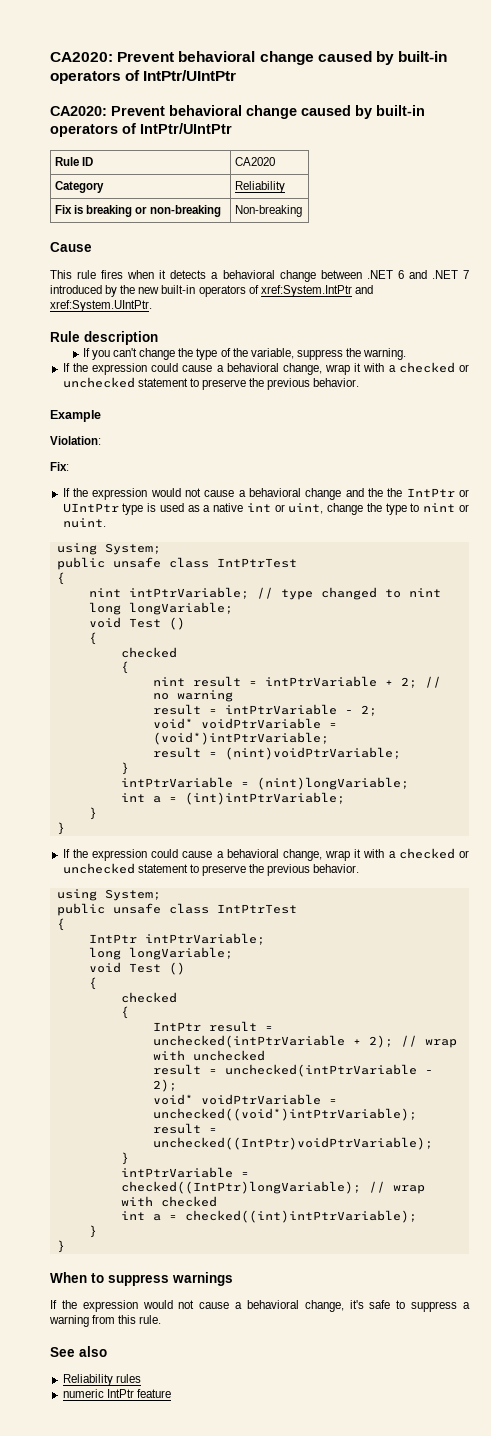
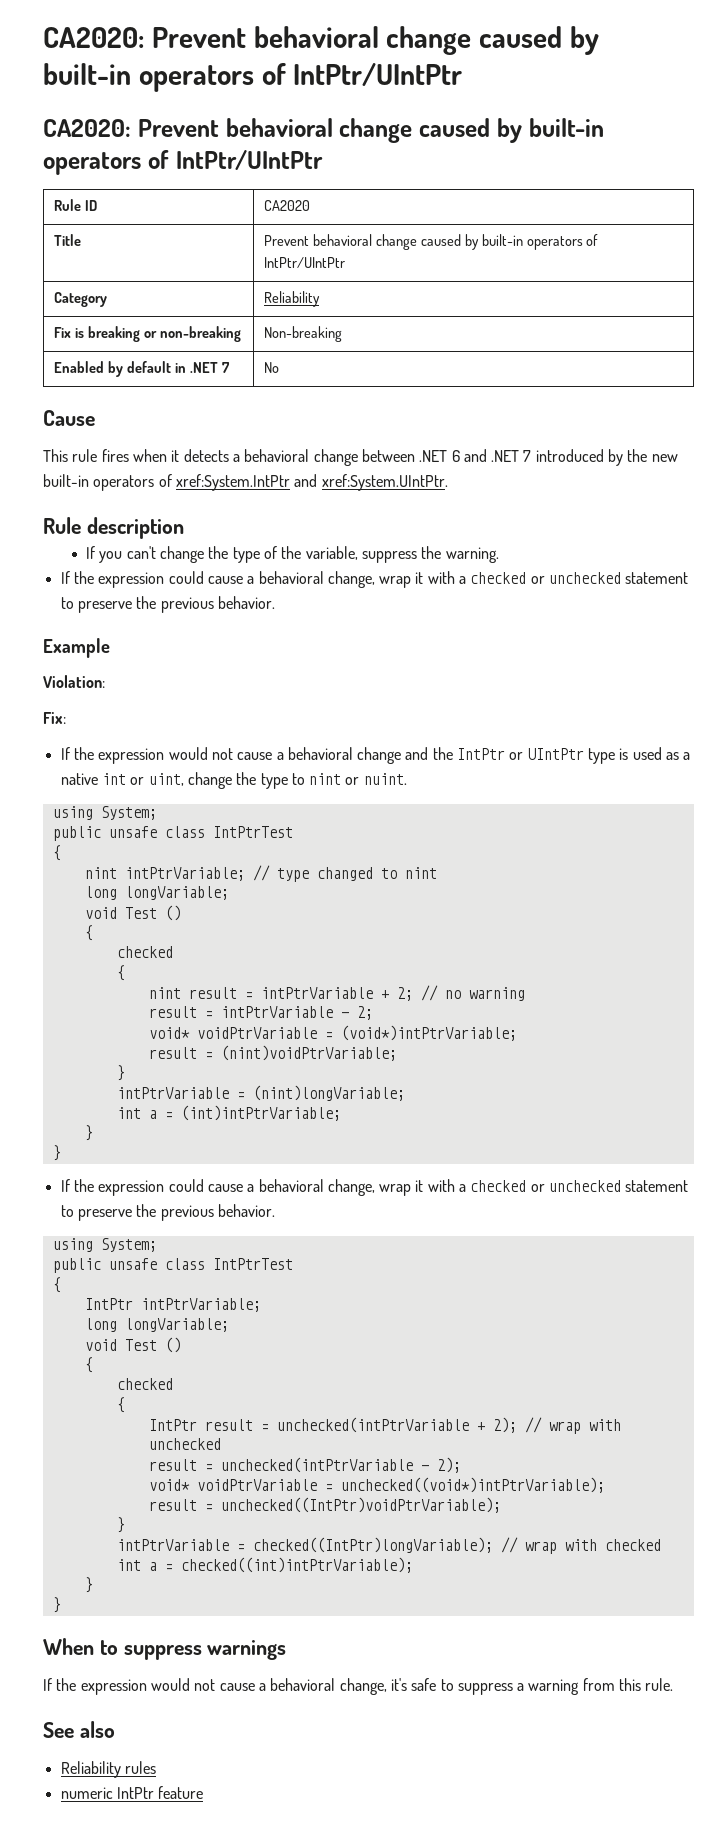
+ Title | Prevent behavioral change caused by built-in operators of IntPtr/UIntPtr
+ Enabled by default in .NET 7 | No
- If the expression would not cause a behavioral change and the the IntPtr or UIntPtr type is used as a native int or uint, change the type to nint or nuint.
+ If the expression would not cause a behavioral change and the IntPtr or UIntPtr type is used as a native int or uint, change the type to nint or nuint.

